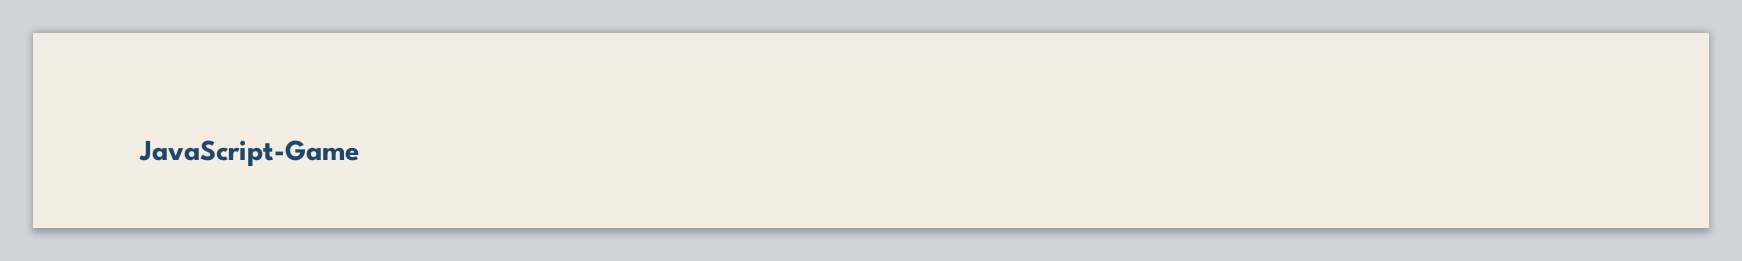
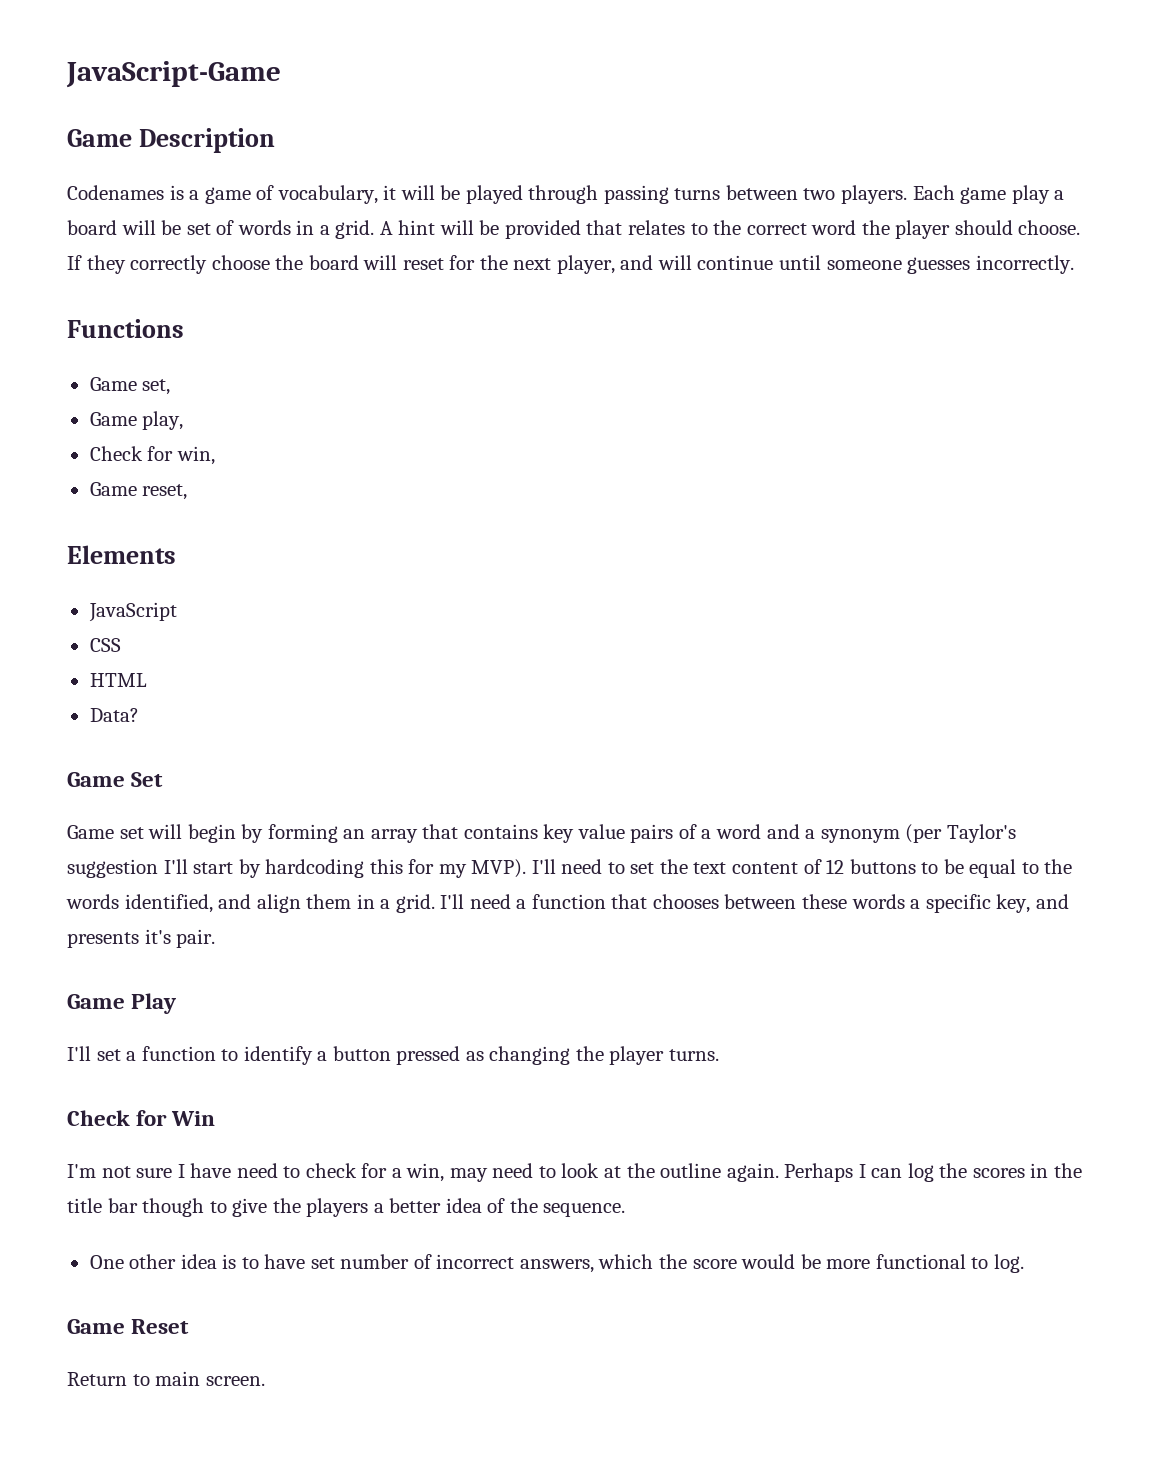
+ Game Description
+ Codenames is a game of vocabulary, it will be played through passing turns between two players. Each game play a board will be set of words in a grid. A hint will be provided that relates to the correct word the player should choose. If they correctly choose the board will reset for the next player, and will continue until someone guesses incorrectly.
+ Functions
+ Game set,
+ Game play,
+ Check for win,
+ Game reset,
+ Elements
+ JavaScript
+ CSS
+ HTML
+ Data?
+ Game Set
+ Game set will begin by forming an array that contains key value pairs of a word and a synonym (per Taylor's suggestion I'll start by hardcoding this for my MVP). I'll need to set the text content of 12 buttons to be equal to the words identified, and align them in a grid. I'll need a function that chooses between these words a specific key, and presents it's pair.
+ Game Play
+ I'll set a function to identify a button pressed as changing the player turns.
+ Check for Win
+ I'm not sure I have need to check for a win, may need to look at the outline again. Perhaps I can log the scores in the title bar though to give the players a better idea of the sequence.
+ One other idea is to have set number of incorrect answers, which the score would be more functional to log.
+ Game Reset
+ Return to main screen.

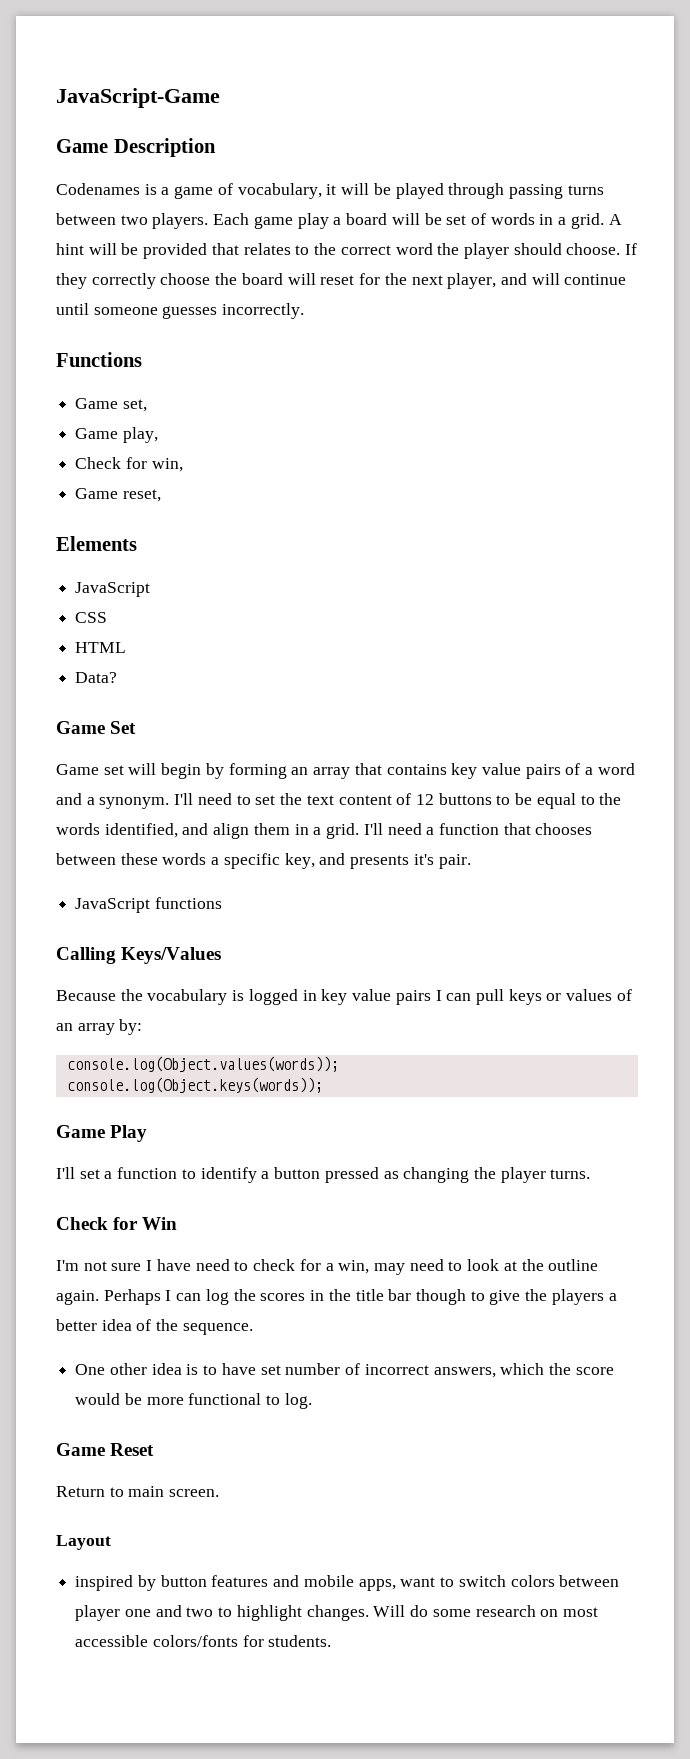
- Game set will begin by forming an array that contains key value pairs of a word and a synonym (per Taylor's suggestion I'll start by hardcoding this for my MVP).
+ Game set will begin by forming an array that contains key value pairs of a word and a synonym.
+ JavaScript functions
+ Calling Keys/Values
+ Because the vocabulary is logged in key value pairs I can pull keys or values of an array by:
+ console.log(Object.values(words));
+ console.log(Object.keys(words));
+ Layout
+ inspired by button features and mobile apps, want to switch colors between player one and two to highlight changes. Will do some research on most accessible colors/fonts for students.

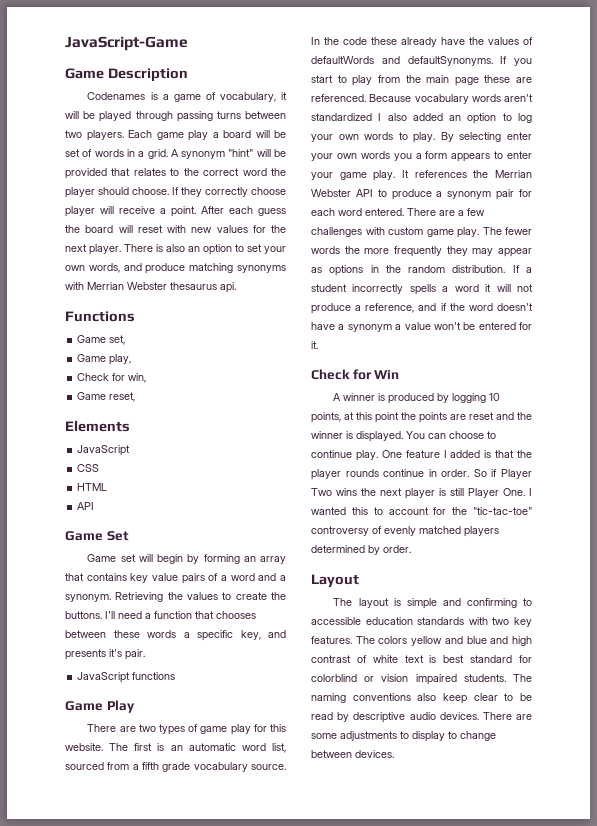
- A hint will be provided that relates to the correct word the player should choose.
+ A synonym "hint" will be provided that relates to the correct word the player should choose.
- If they correctly choose the board will reset for the next player, and will continue until someone guesses incorrectly.
+ If they correctly choose player will receive a point. After each guess the board will reset with new values for the next player. There is also an option to set your own words, and produce matching synonyms with Merrian Webster thesaurus api.
  HTML
- Data?
+ API
- I'll need to set the text content of 12 buttons to be equal to the words identified, and align them in a grid.
+ Retrieving the values to create the buttons.
- Calling Keys/Values
- Because the vocabulary is logged in key value pairs I can pull keys or values of an array by:
- console.log(Object.values(words));
- console.log(Object.keys(words));
  Game Play
- I'll set a function to identify a button pressed as changing the player turns.
+ There are two types of game play for this website. The first is an automatic word list, sourced from a fifth grade vocabulary source. In the code these already have the values of defaultWords and defaultSynonyms. If you start to play from the main page these are referenced. Because vocabulary words aren't standardized I also added an option to log your own words to play. By selecting enter your own words you a form appears to enter your game play. It references the Merrian Webster API to produce a synonym pair for each word entered. There are a few challenges with custom game play. The fewer words the more frequently they may appear as options in the random distribution. If a student incorrectly spells a word it will not produce a reference, and if the word doesn't have a synonym a value won't be entered for it.
  Check for Win
- I'm not sure I have need to check for a win, may need to look at the outline again. Perhaps I can log the scores in the title bar though to give the players a better idea of the sequence.
- One other idea is to have set number of incorrect answers, which the score would be more functional to log.
- Game Reset
- Return to main screen.
+ A winner is produced by logging 10 points, at this point the points are reset and the winner is displayed. You can choose to continue play. One feature I added is that the player rounds continue in order. So if Player Two wins the next player is still Player One. I wanted this to account for the "tic-tac-toe" controversy of evenly matched players determined by order.
  Layout
- inspired by button features and mobile apps, want to switch colors between player one and two to highlight changes. Will do some research on most accessible colors/fonts for students.
+ The layout is simple and confirming to accessible education standards with two key features. The colors yellow and blue and high contrast of white text is best standard for colorblind or vision impaired students. The naming conventions also keep clear to be read by descriptive audio devices. There are some adjustments to display to change between devices.

